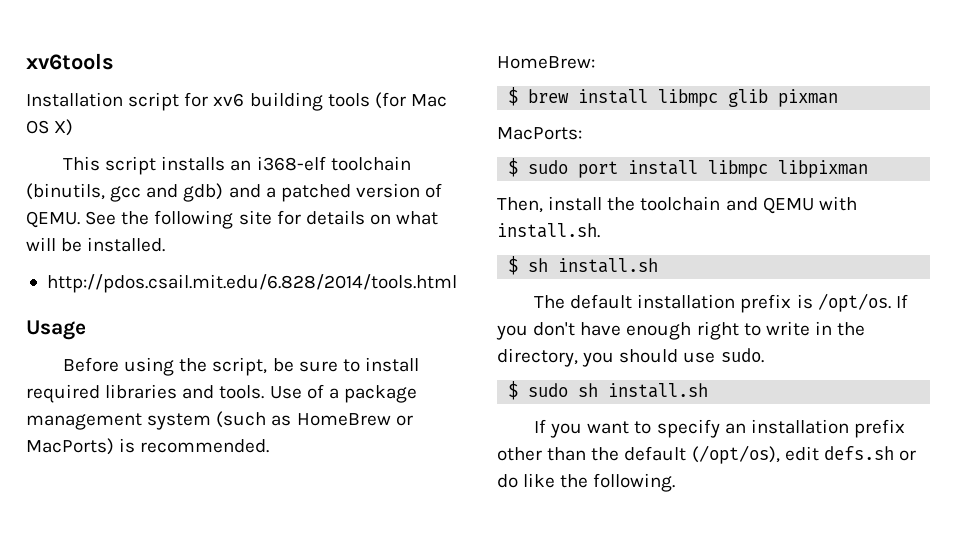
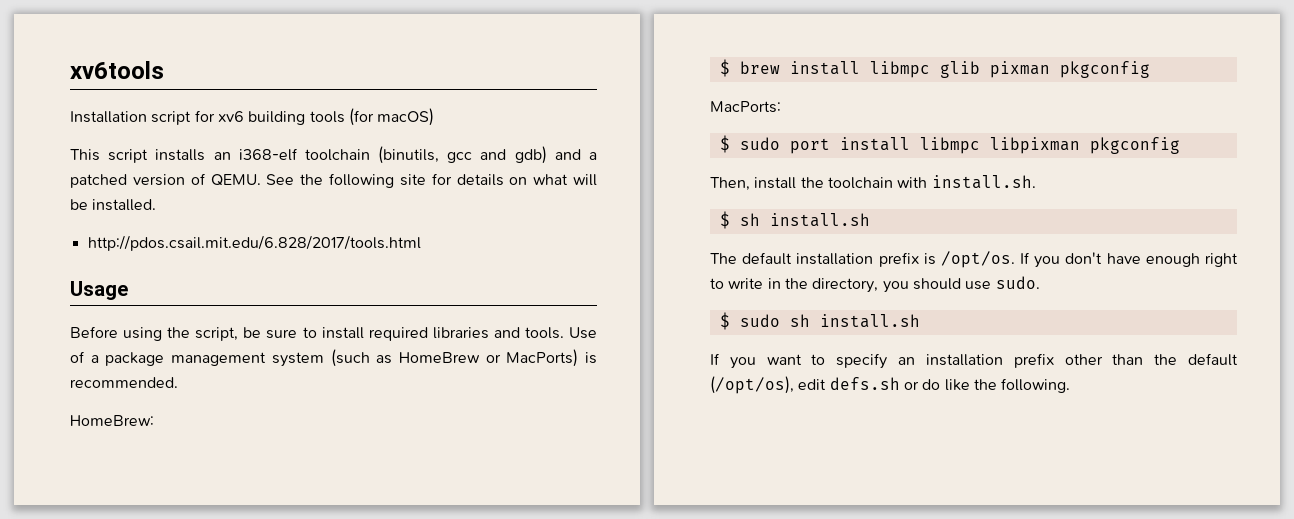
- Installation script for xv6 building tools (for Mac OS X)
+ Installation script for xv6 building tools (for macOS)
- http://pdos.csail.mit.edu/6.828/2014/tools.html
+ http://pdos.csail.mit.edu/6.828/2017/tools.html
- $ brew install libmpc glib pixman
+ $ brew install libmpc glib pixman pkgconfig
- $ sudo port install libmpc libpixman
+ $ sudo port install libmpc libpixman pkgconfig
- Then, install the toolchain and QEMU with install.sh.
+ Then, install the toolchain with install.sh.

